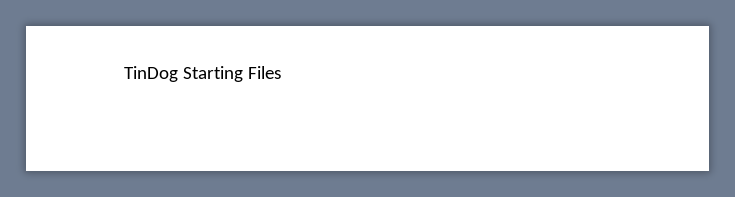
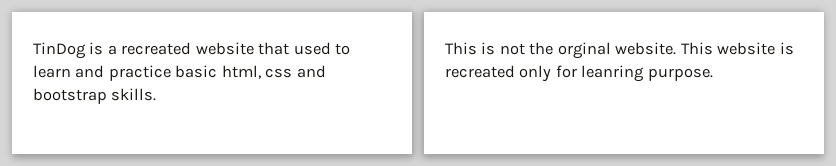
- TinDog Starting Files
+ TinDog is a recreated website that used to learn and practice basic html, css and bootstrap skills.
+ This is not the orginal website. This website is recreated only for leanring purpose.

